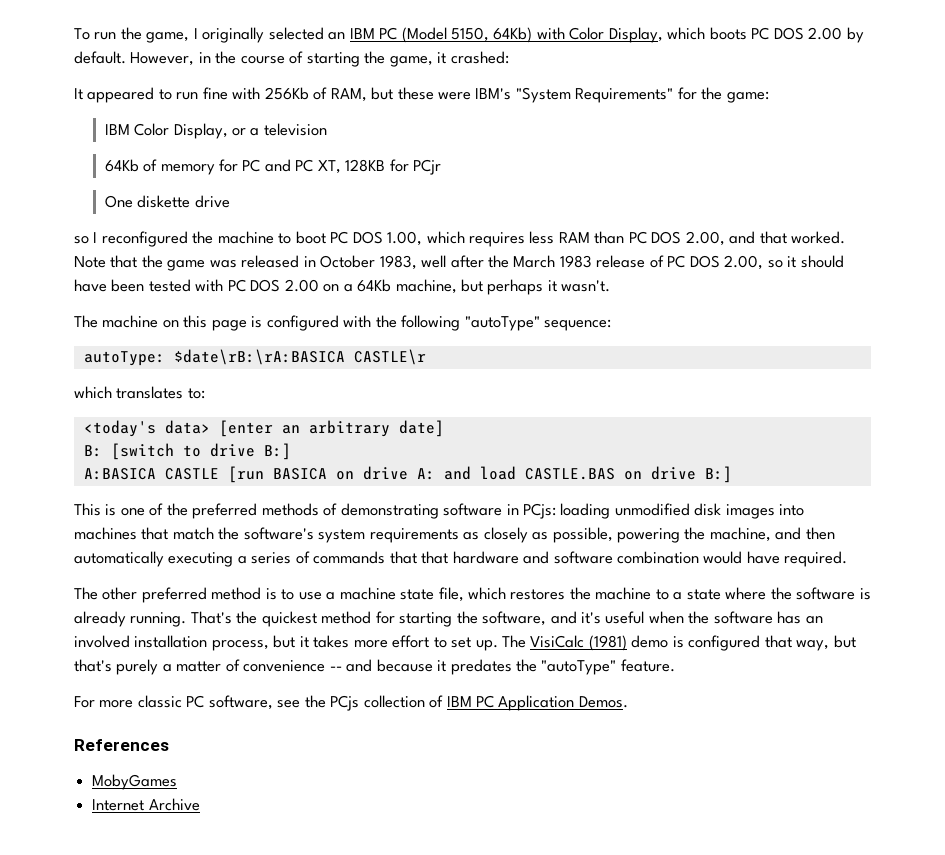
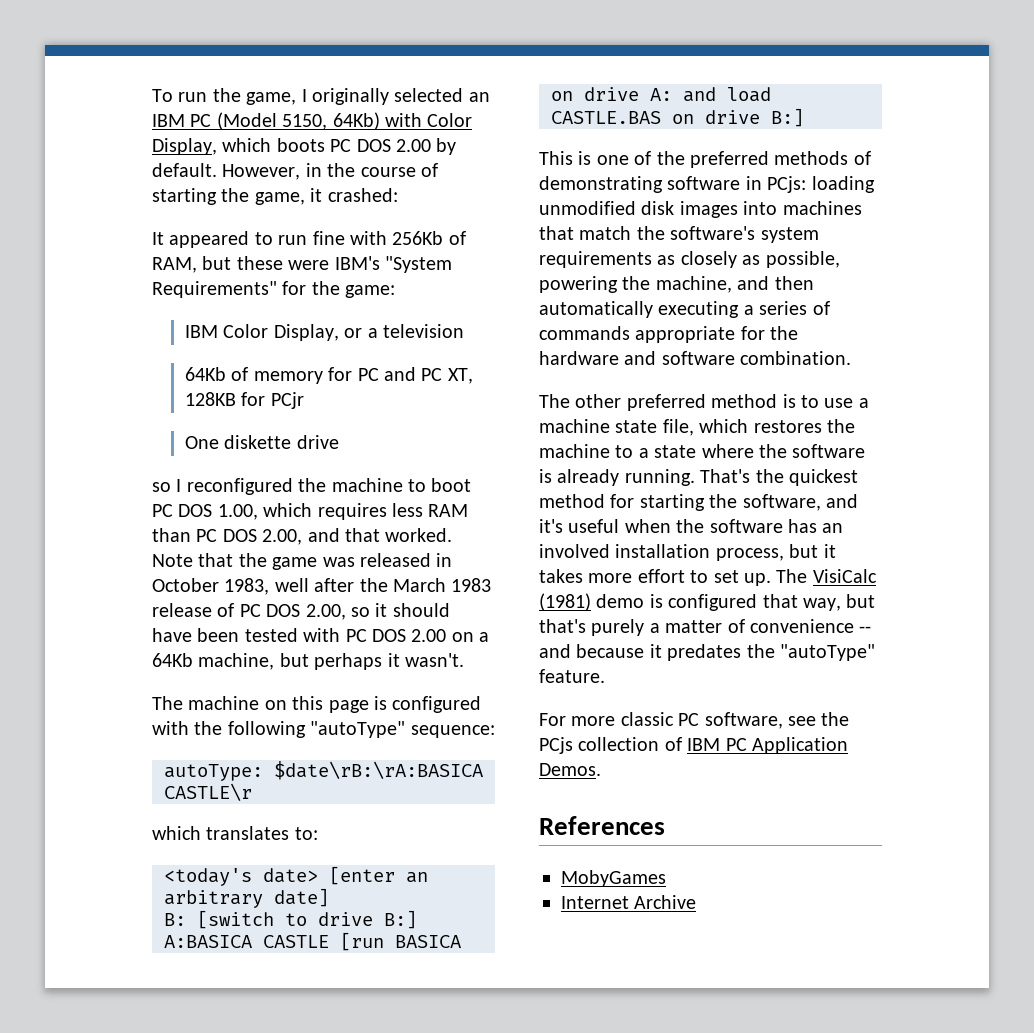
- <today's data> [enter an arbitrary date]
+ <today's date> [enter an arbitrary date]
- This is one of the preferred methods of demonstrating software in PCjs: loading unmodified disk images into machines that match the software's system requirements as closely as possible, powering the machine, and then automatically executing a series of commands that that hardware and software combination would have required.
+ This is one of the preferred methods of demonstrating software in PCjs: loading unmodified disk images into machines that match the software's system requirements as closely as possible, powering the machine, and then automatically executing a series of commands appropriate for the hardware and software combination.

